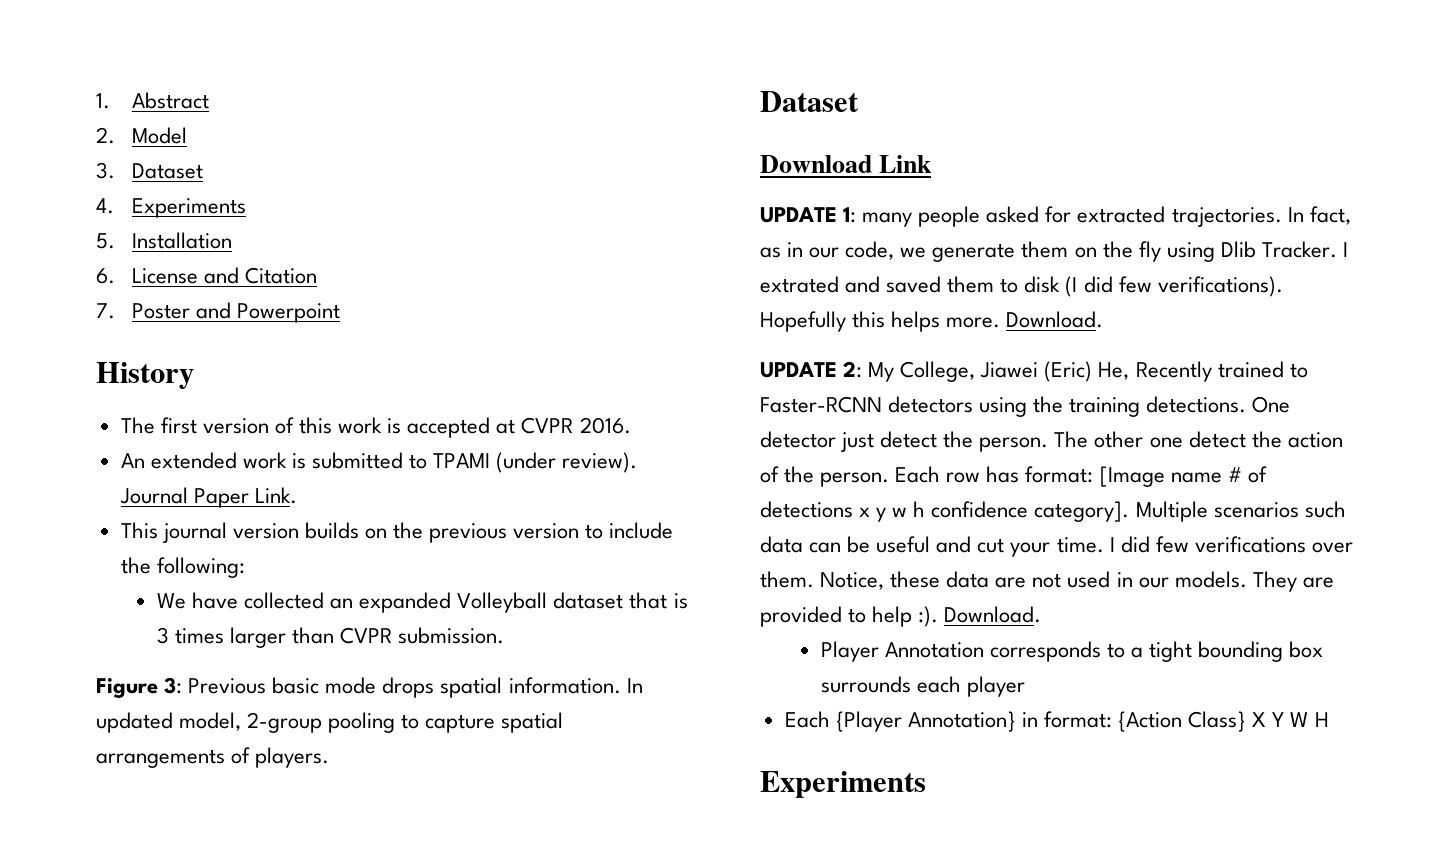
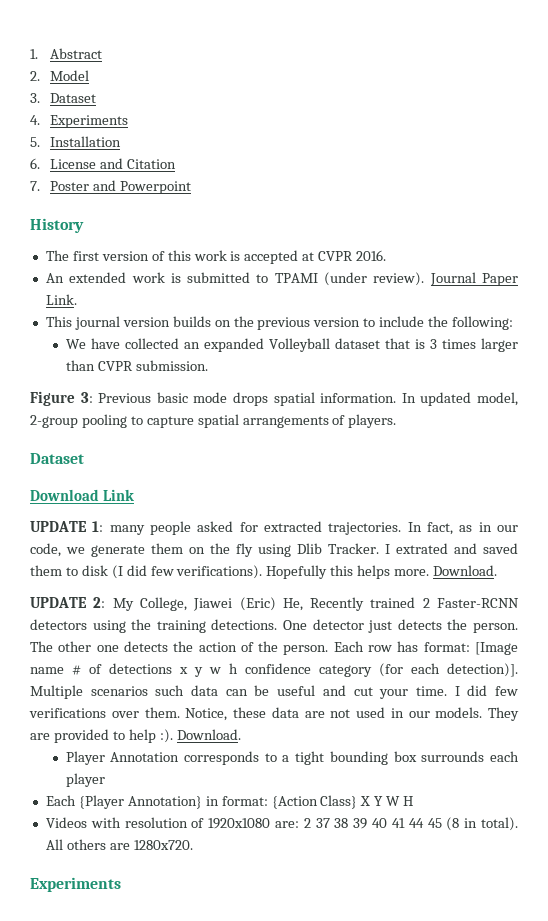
- UPDATE 2: My College, Jiawei (Eric) He, Recently trained to Faster-RCNN detectors using the training detections.
+ UPDATE 2: My College, Jiawei (Eric) He, Recently trained 2 Faster-RCNN detectors using the training detections.
- One detector just detect the person.
+ One detector just detects the person.
- The other one detect the action of the person.
+ The other one detects the action of the person.
- Each row has format: [Image name # of detections x y w h confidence category].
+ Each row has format: [Image name # of detections x y w h confidence category (for each detection)].
+ Videos with resolution of 1920x1080 are: 2 37 38 39 40 41 44 45 (8 in total). All others are 1280x720.

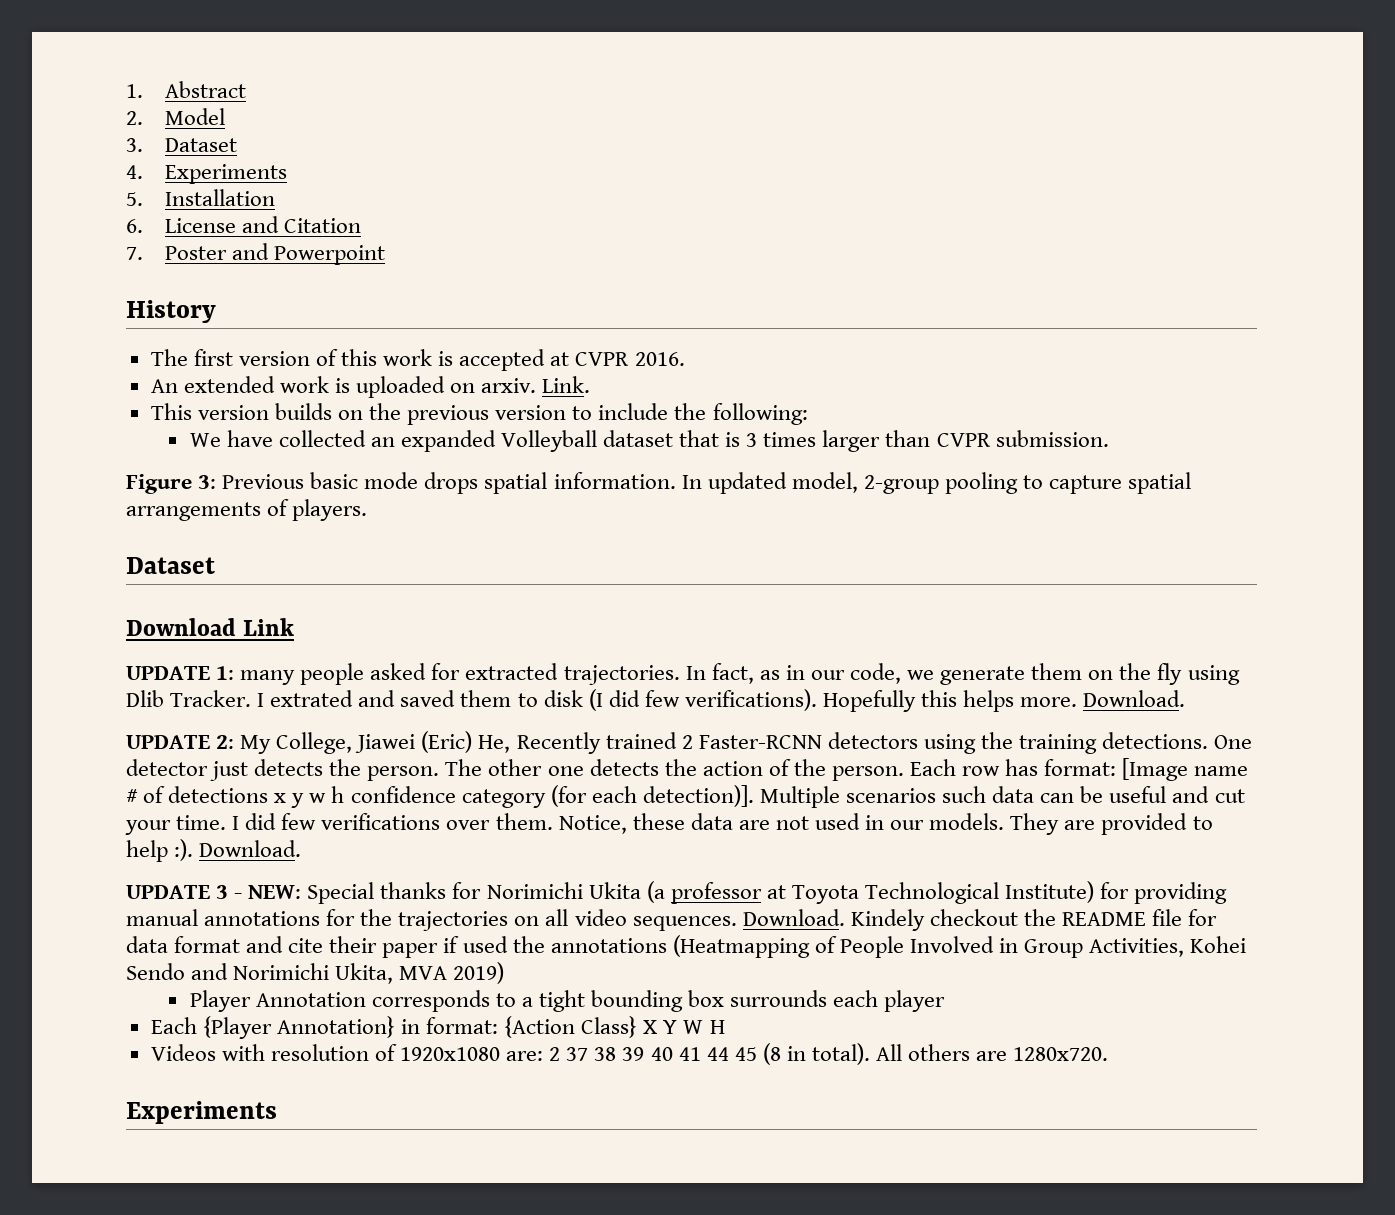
- An extended work is submitted to TPAMI (under review). Journal Paper Link.
+ An extended work is uploaded on arxiv. Link.
- This journal version builds on the previous version to include the following:
+ This version builds on the previous version to include the following:
+ UPDATE 3 - NEW: Special thanks for Norimichi Ukita (a professor at Toyota Technological Institute) for providing manual annotations for the trajectories on all video sequences. Download. Kindely checkout the README file for data format and cite their paper if used the annotations (Heatmapping of People Involved in Group Activities, Kohei Sendo and Norimichi Ukita, MVA 2019)

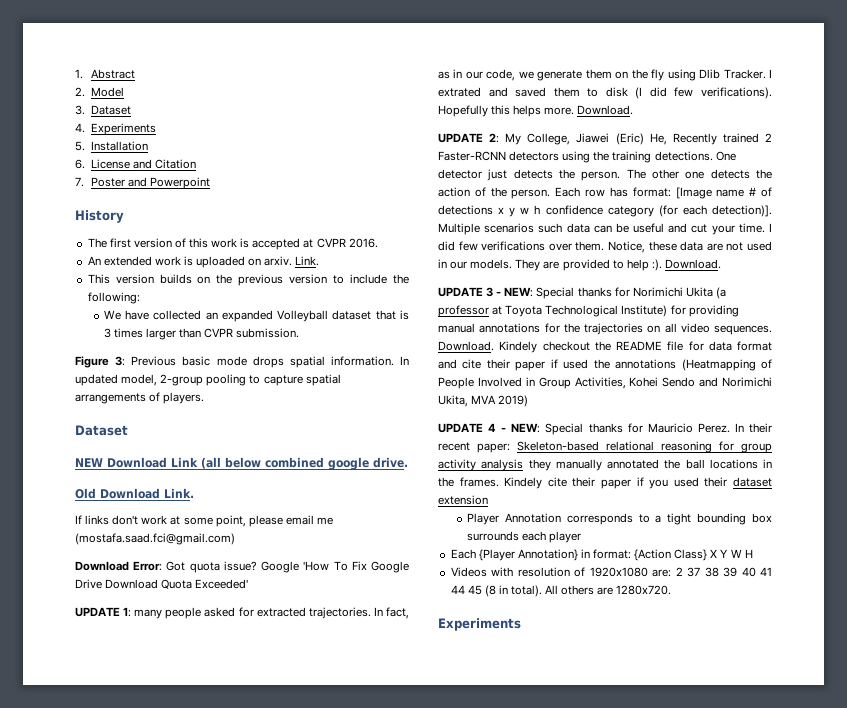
- Download Link
+ NEW Download Link (all below combined google drive.
+ Old Download Link.
+ If links don't work at some point, please email me (mostafa.saad.fci@gmail.com)
+ Download Error: Got quota issue? Google 'How To Fix Google Drive Download Quota Exceeded'
+ UPDATE 4 - NEW: Special thanks for Mauricio Perez. In their recent paper: Skeleton-based relational reasoning for group activity analysis they manually annotated the ball locations in the frames. Kindely cite their paper if you used their dataset extension

